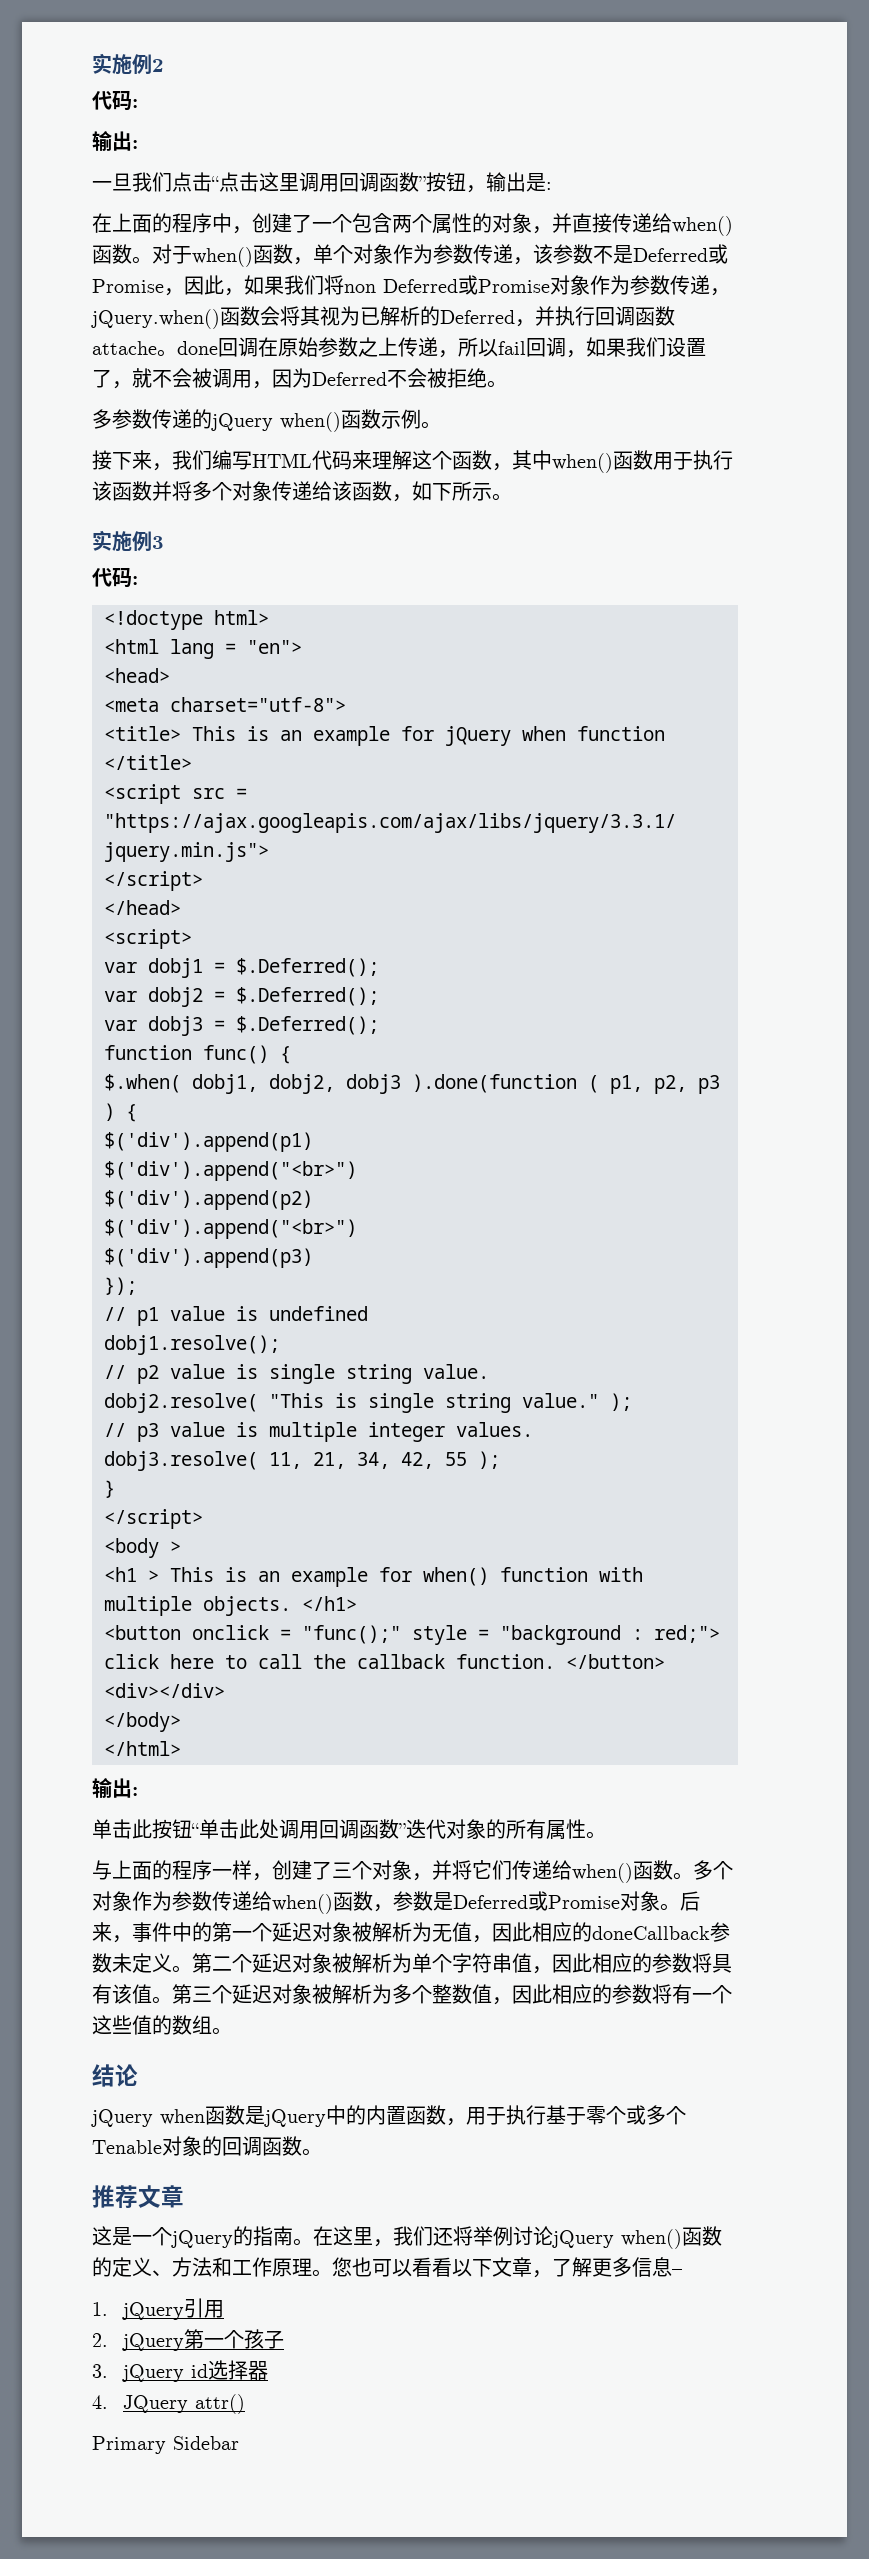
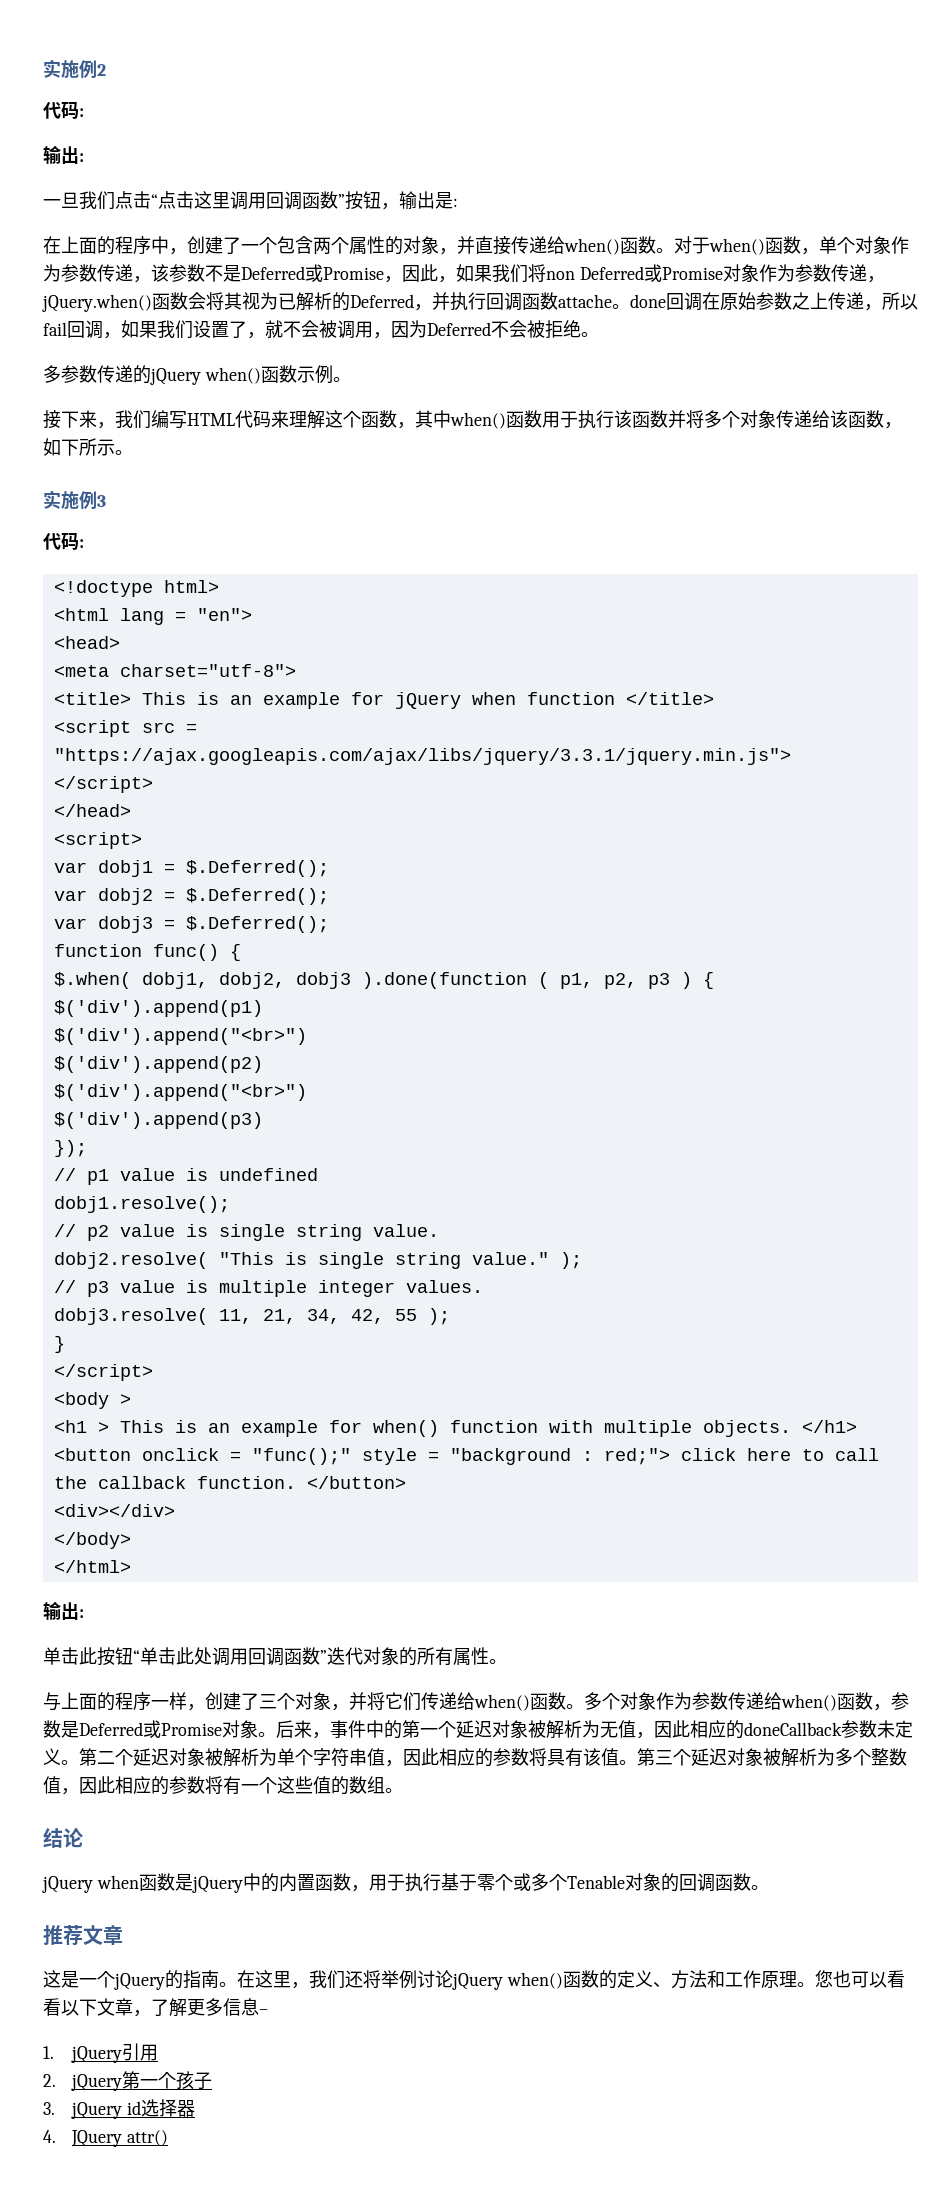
- Primary Sidebar

